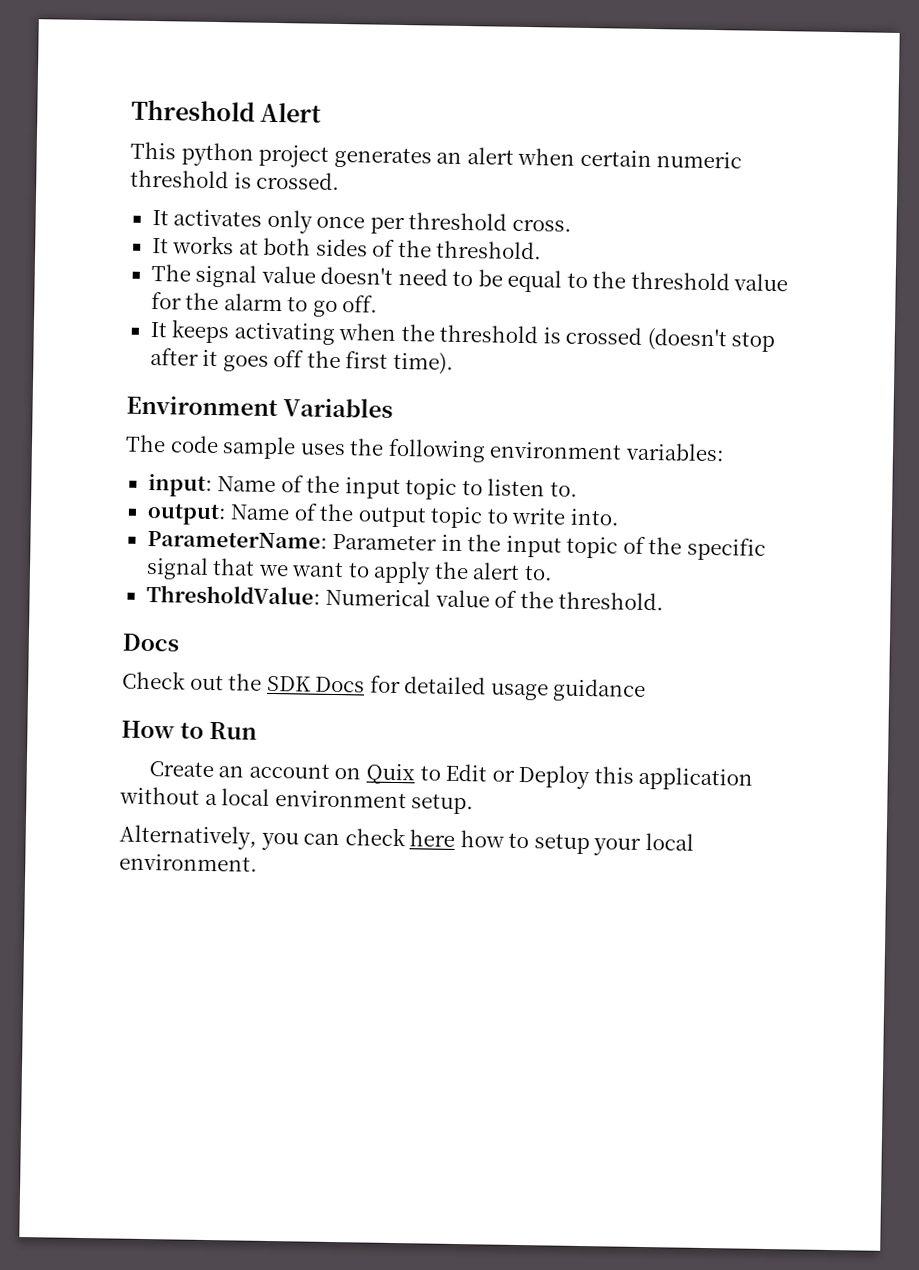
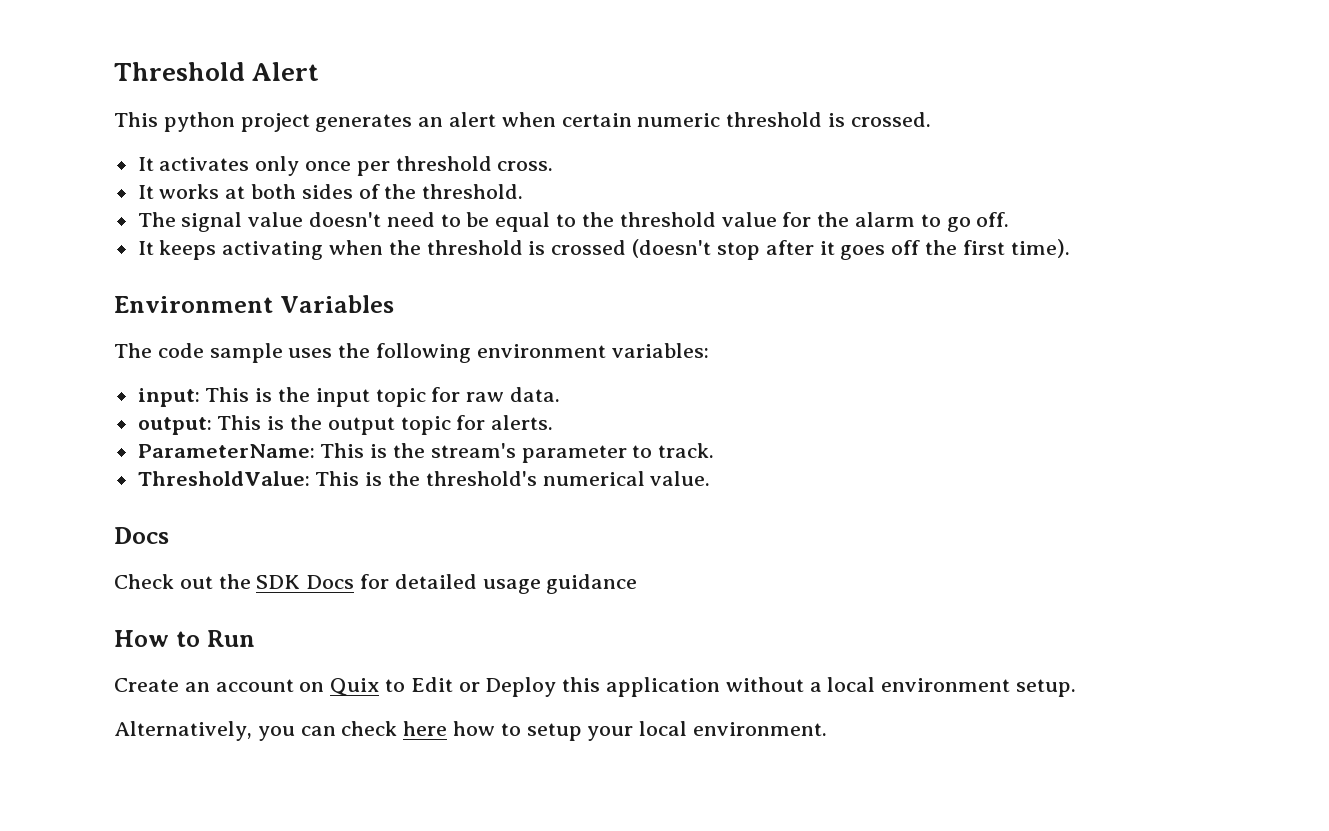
- input: Name of the input topic to listen to.
+ input: This is the input topic for raw data.
- output: Name of the output topic to write into.
- ParameterName: Parameter in the input topic of the specific signal that we want to apply the alert to.
- ThresholdValue: Numerical value of the threshold.
+ output: This is the output topic for alerts.
+ ParameterName: This is the stream's parameter to track.
+ ThresholdValue: This is the threshold's numerical value.

